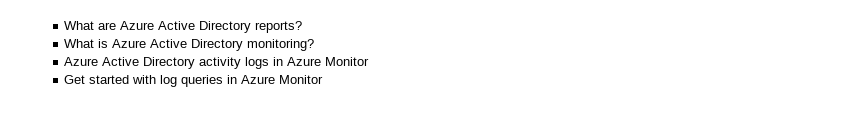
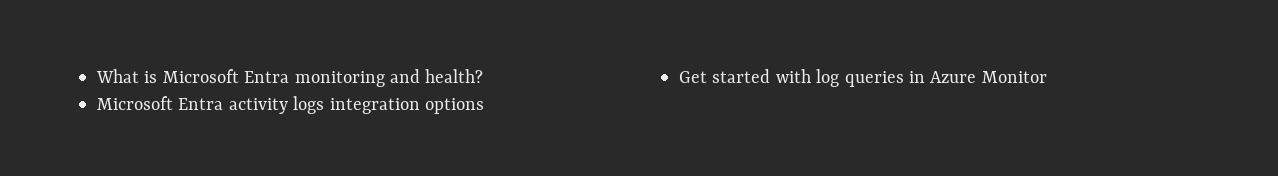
- What are Azure Active Directory reports?
- What is Azure Active Directory monitoring?
- Azure Active Directory activity logs in Azure Monitor
+ What is Microsoft Entra monitoring and health?
+ Microsoft Entra activity logs integration options

